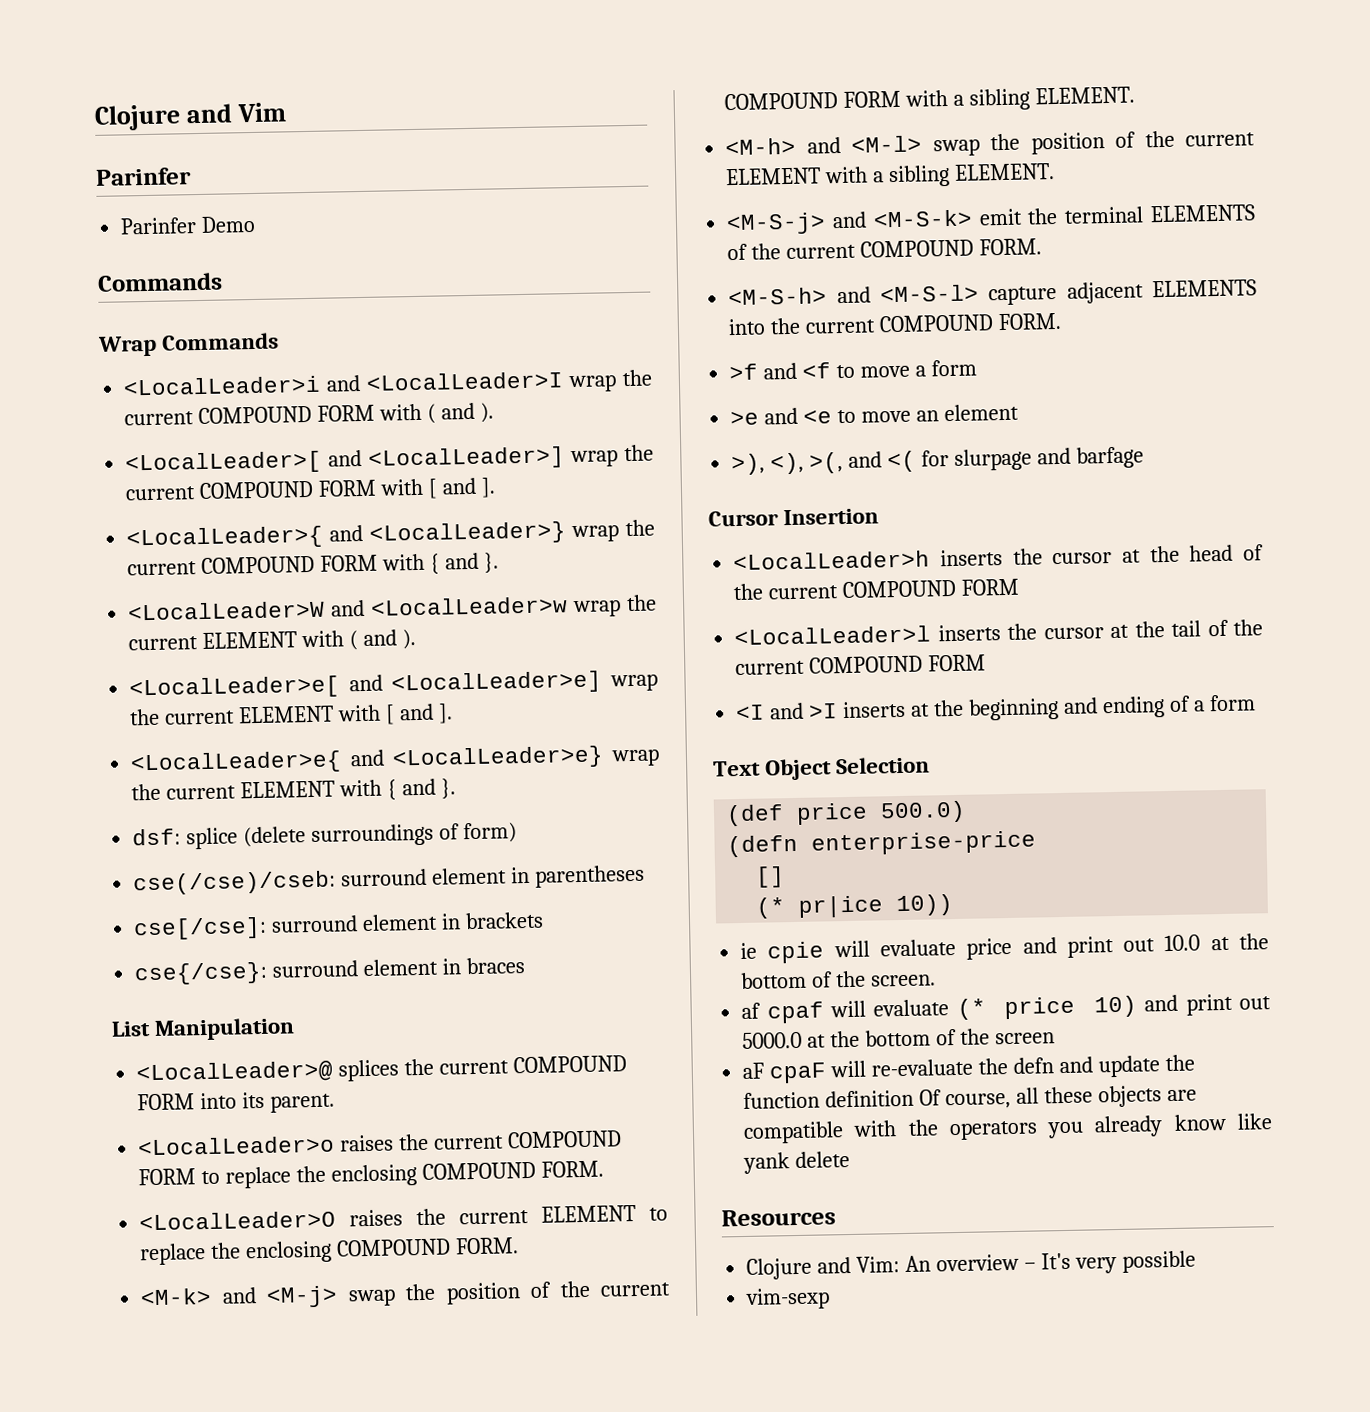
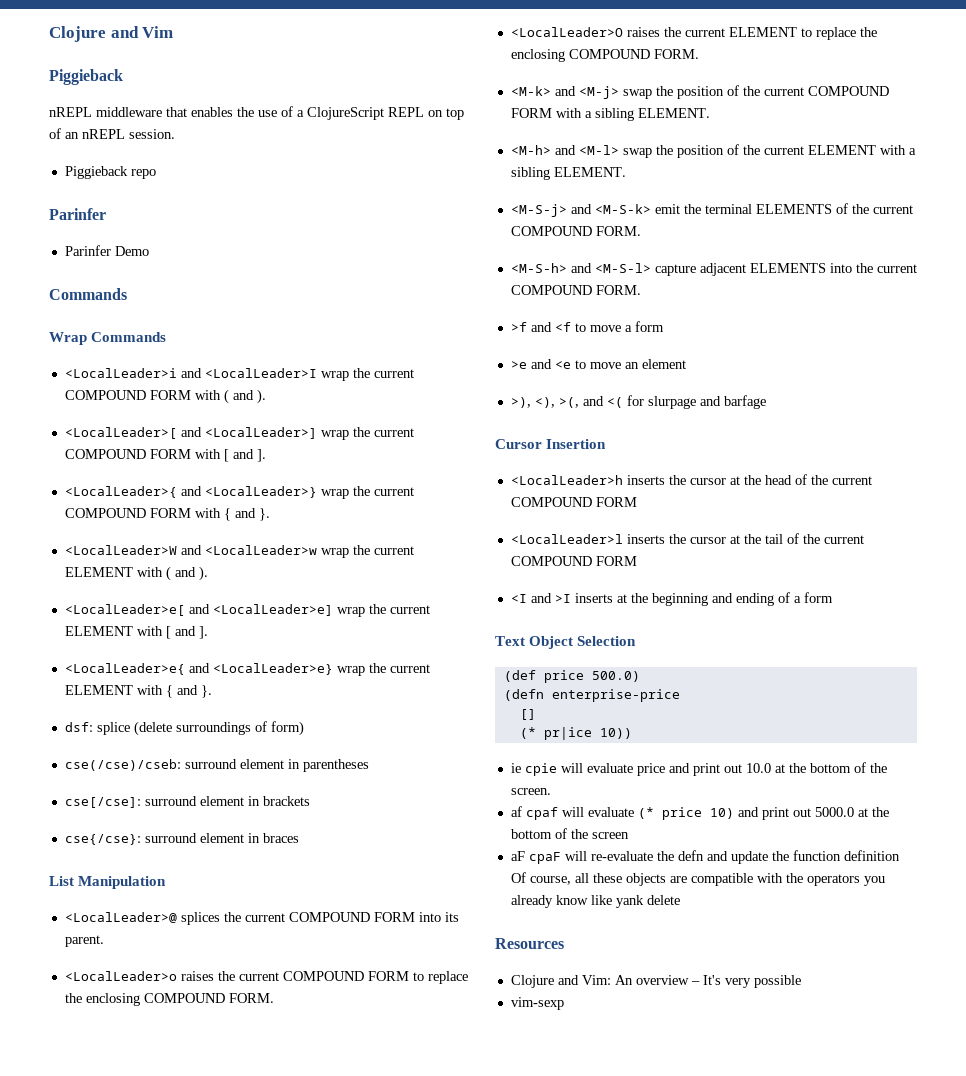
  Clojure and Vim
+ Piggieback
+ nREPL middleware that enables the use of a ClojureScript REPL on top of an nREPL session.
+ Piggieback repo

